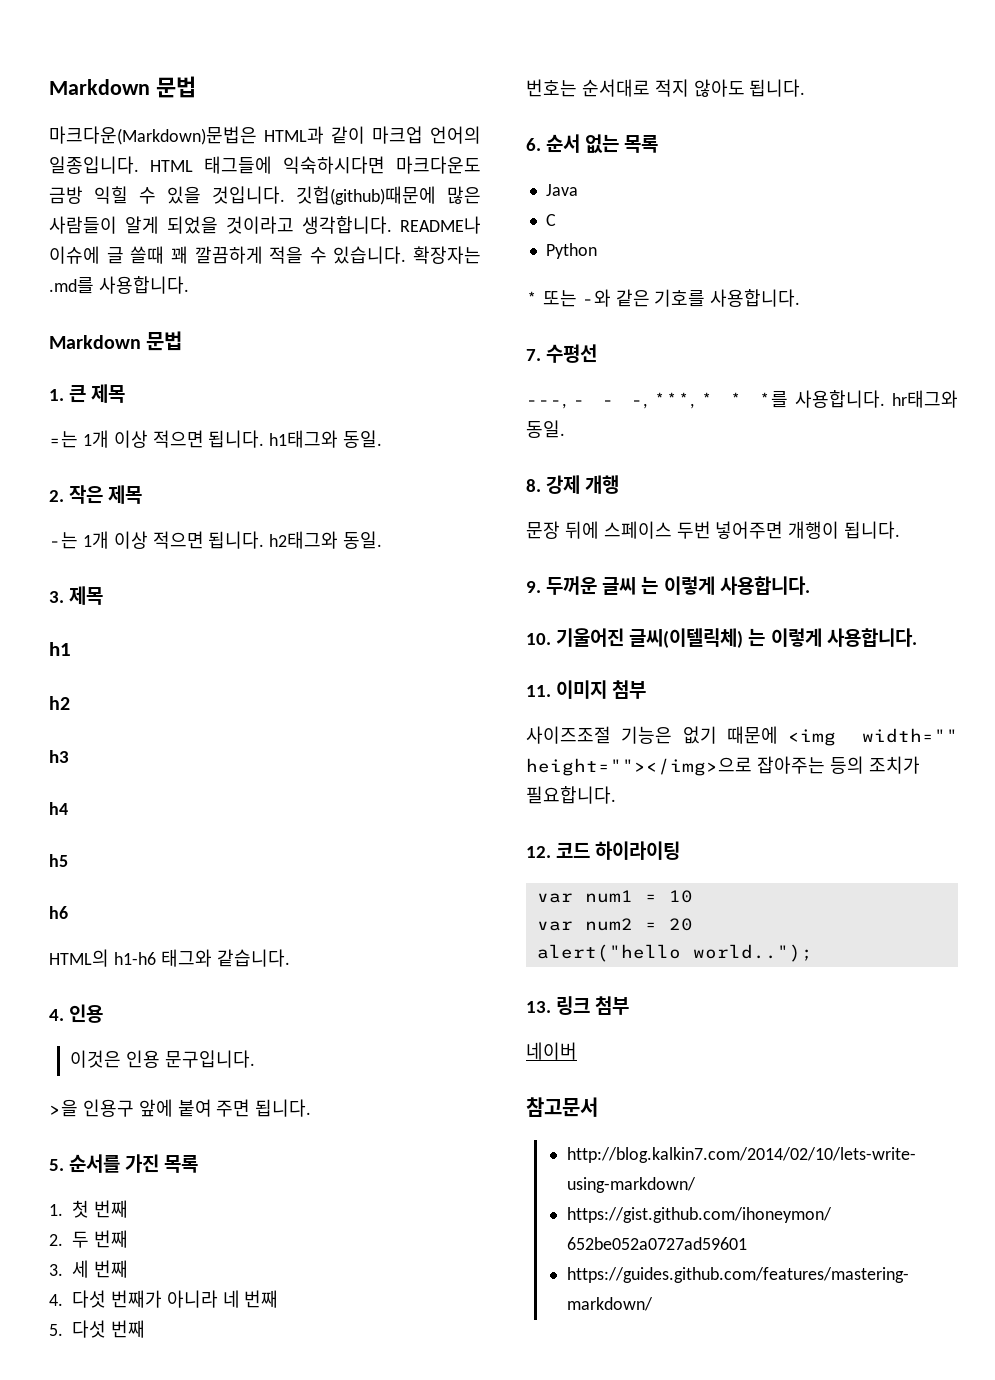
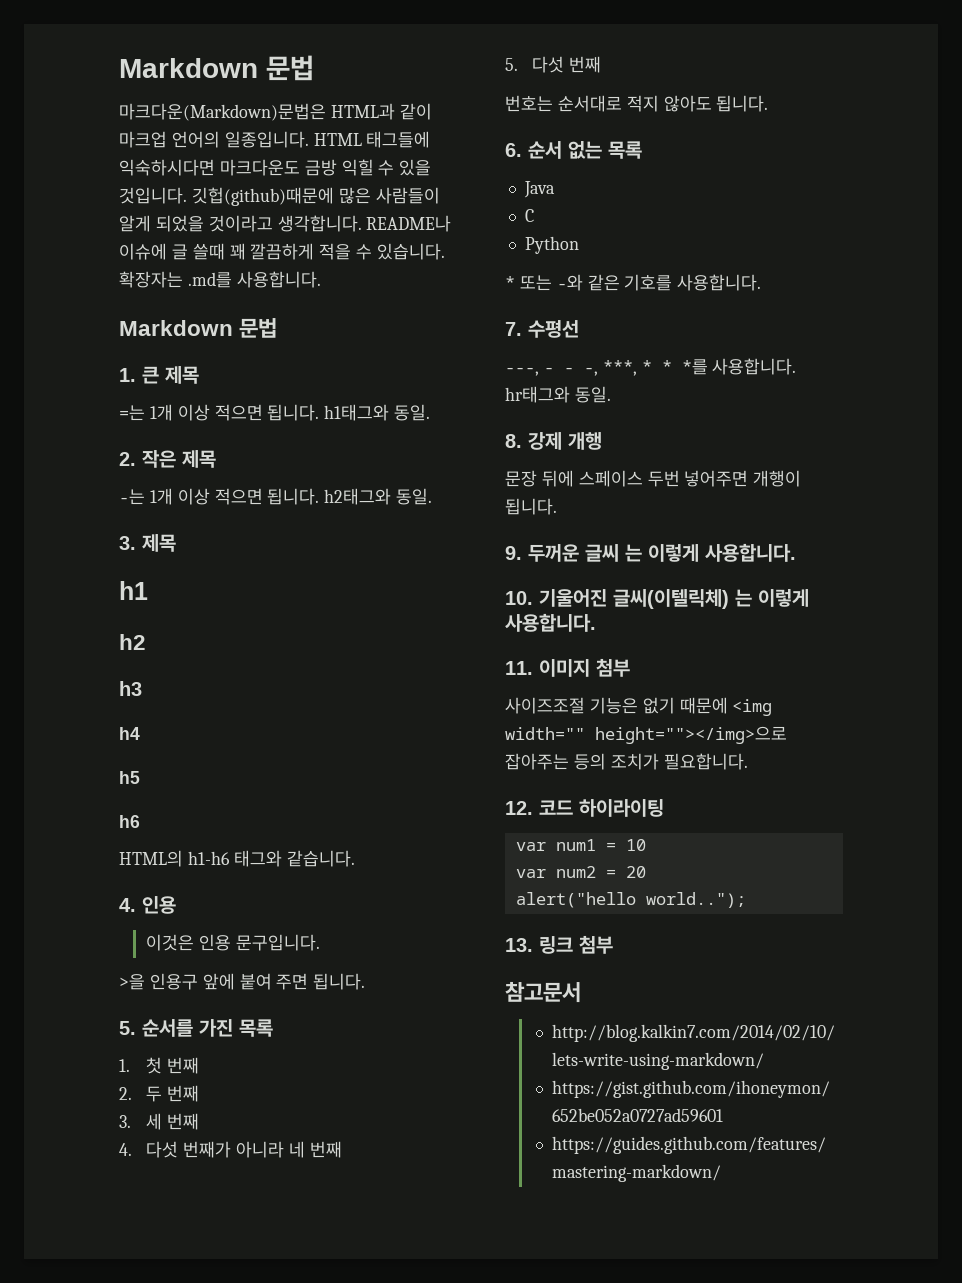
- 네이버

